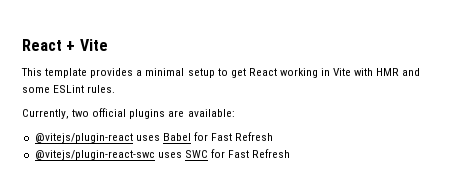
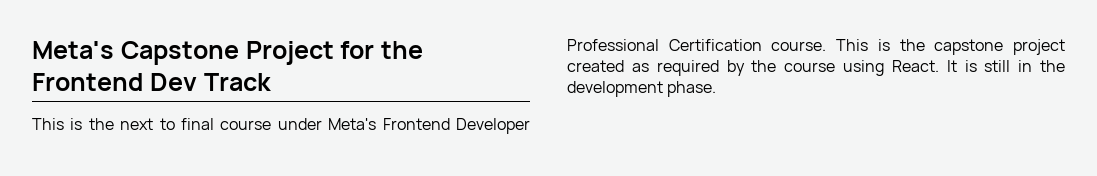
- React + Vite
- This template provides a minimal setup to get React working in Vite with HMR and some ESLint rules.
- Currently, two official plugins are available:
- @vitejs/plugin-react uses Babel for Fast Refresh
- @vitejs/plugin-react-swc uses SWC for Fast Refresh
+ Meta's Capstone Project for the Frontend Dev Track
+ This is the next to final course under Meta's Frontend Developer Professional Certification course. This is the capstone project created as required by the course using React. It is still in the development phase.

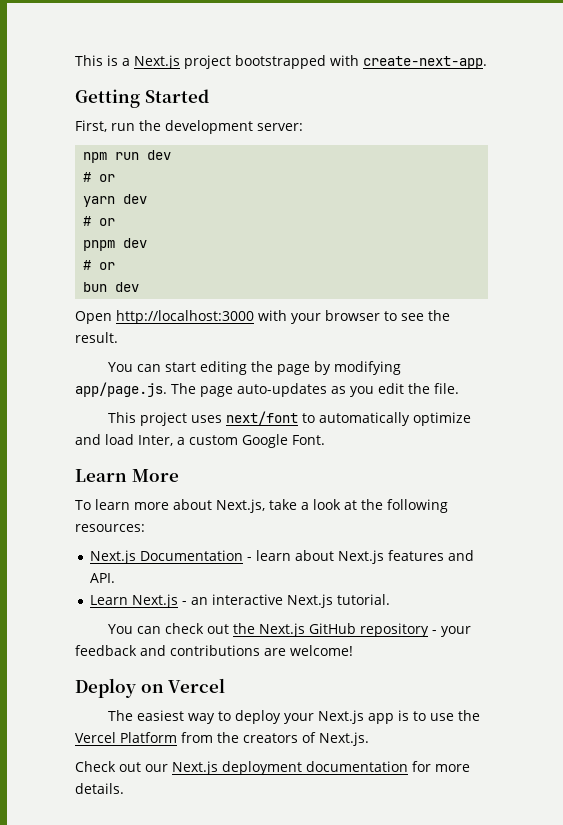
- Meta's Capstone Project for the Frontend Dev Track
- This is the next to final course under Meta's Frontend Developer Professional Certification course. This is the capstone project created as required by the course using React. It is still in the development phase.
+ This is a Next.js project bootstrapped with create-next-app.
+ Getting Started
+ First, run the development server:
+ npm run dev
+ # or
+ yarn dev
+ # or
+ pnpm dev
+ # or
+ bun dev
+ Open http://localhost:3000 with your browser to see the result.
+ You can start editing the page by modifying app/page.js. The page auto-updates as you edit the file.
+ This project uses next/font to automatically optimize and load Inter, a custom Google Font.
+ Learn More
+ To learn more about Next.js, take a look at the following resources:
+ Next.js Documentation - learn about Next.js features and API.
+ Learn Next.js - an interactive Next.js tutorial.
+ You can check out the Next.js GitHub repository - your feedback and contributions are welcome!
+ Deploy on Vercel
+ The easiest way to deploy your Next.js app is to use the Vercel Platform from the creators of Next.js.
+ Check out our Next.js deployment documentation for more details.

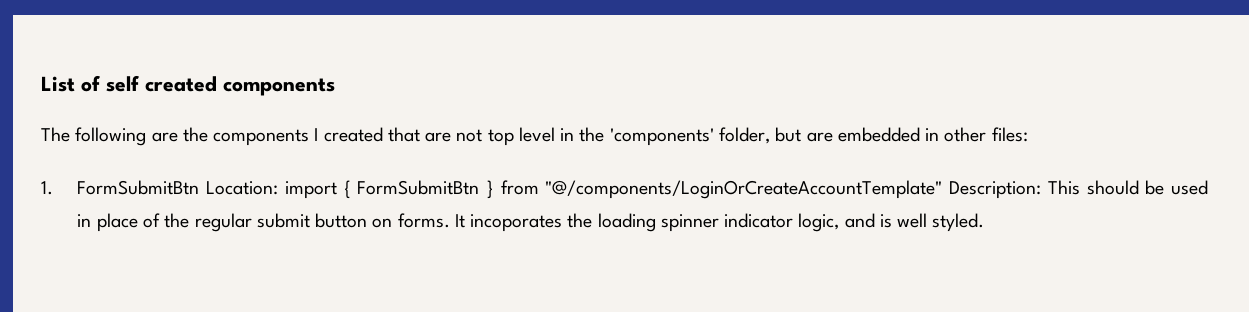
- This is a Next.js project bootstrapped with create-next-app.
- Getting Started
- First, run the development server:
- npm run dev
- # or
- yarn dev
- # or
- pnpm dev
- # or
- bun dev
- Open http://localhost:3000 with your browser to see the result.
- You can start editing the page by modifying app/page.js. The page auto-updates as you edit the file.
- This project uses next/font to automatically optimize and load Inter, a custom Google Font.
- Learn More
- To learn more about Next.js, take a look at the following resources:
- Next.js Documentation - learn about Next.js features and API.
- Learn Next.js - an interactive Next.js tutorial.
- You can check out the Next.js GitHub repository - your feedback and contributions are welcome!
- Deploy on Vercel
- The easiest way to deploy your Next.js app is to use the Vercel Platform from the creators of Next.js.
- Check out our Next.js deployment documentation for more details.
+ List of self created components
+ The following are the components I created that are not top level in the 'components' folder, but are embedded in other files:
+ 1. FormSubmitBtn Location: import { FormSubmitBtn } from "@/components/LoginOrCreateAccountTemplate" Description: This should be used in place of the regular submit button on forms. It incoporates the loading spinner indicator logic, and is well styled.

